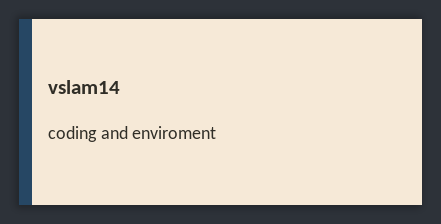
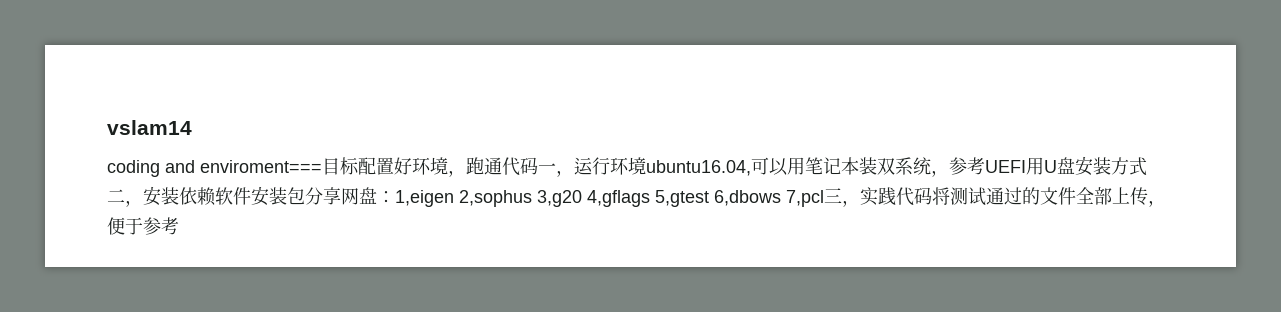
- coding and enviroment
+ coding and enviroment===目标配置好环境，跑通代码一，运行环境ubuntu16.04,可以用笔记本装双系统，参考UEFI用U盘安装方式二，安装依赖软件安装包分享网盘：1,eigen 2,sophus 3,g20 4,gflags 5,gtest 6,dbows 7,pcl三，实践代码将测试通过的文件全部上传，便于参考

